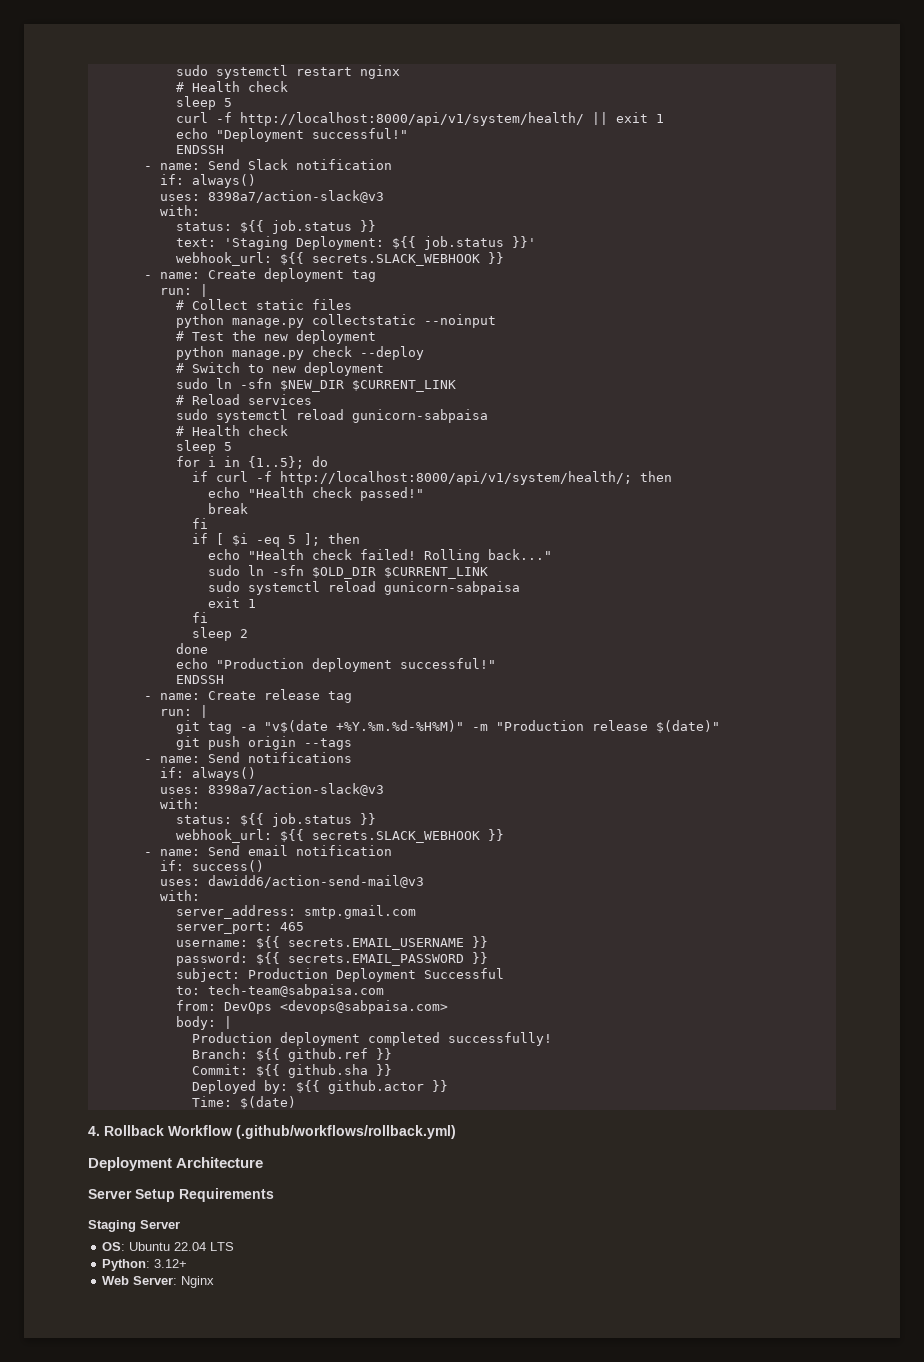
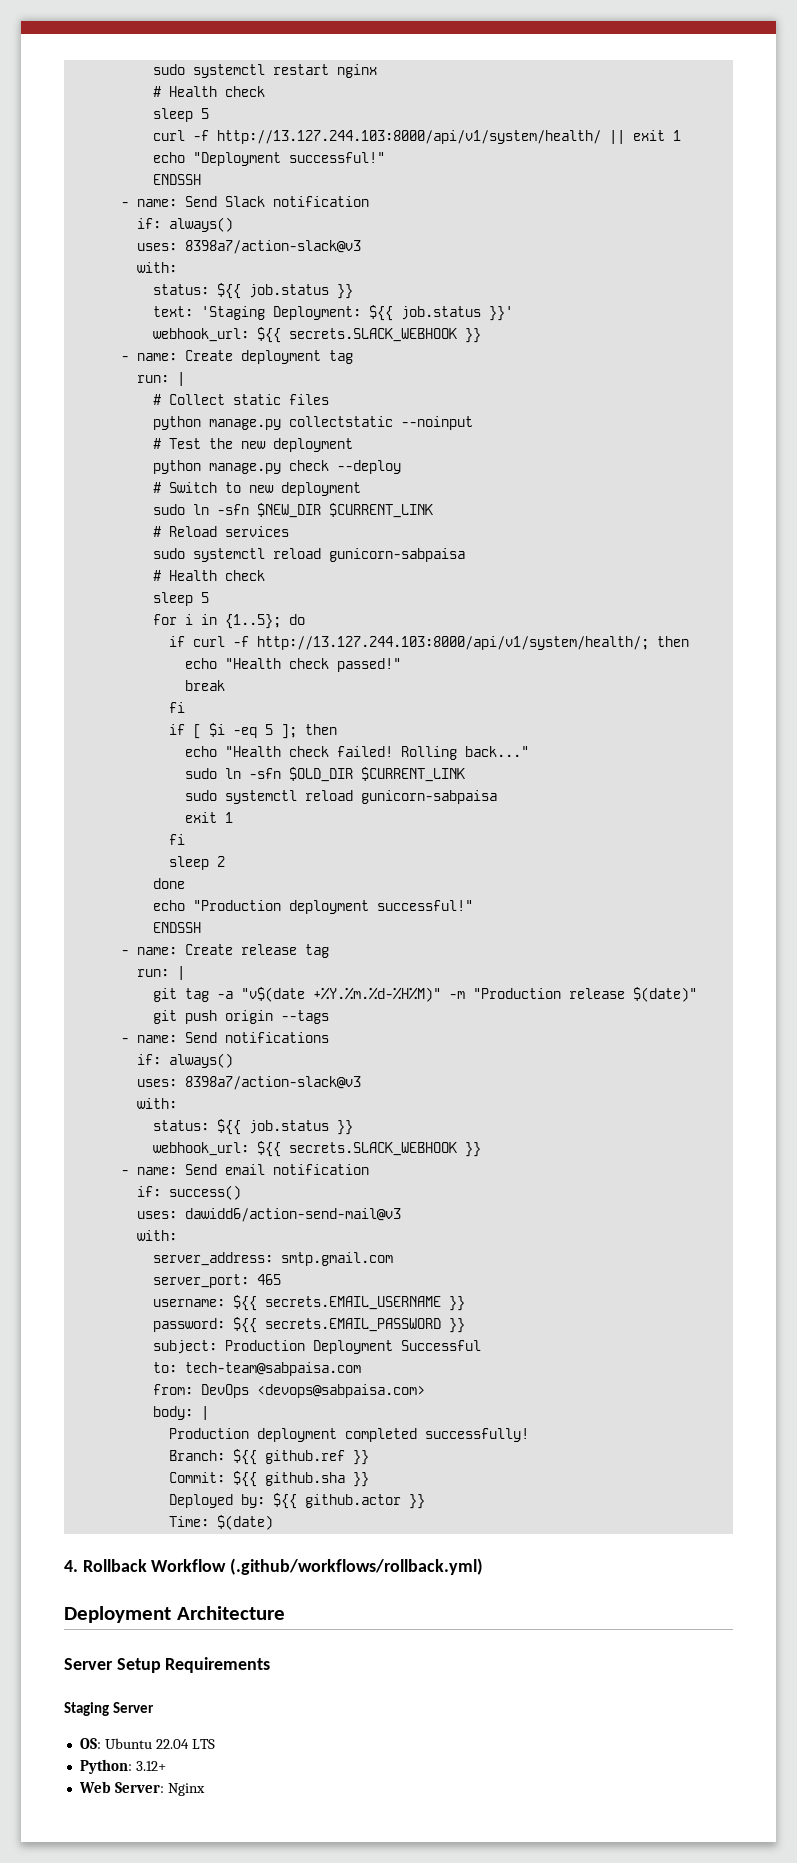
- curl -f http://localhost:8000/api/v1/system/health/ || exit 1
+ curl -f http://13.127.244.103:8000/api/v1/system/health/ || exit 1
- if curl -f http://localhost:8000/api/v1/system/health/; then
+ if curl -f http://13.127.244.103:8000/api/v1/system/health/; then

